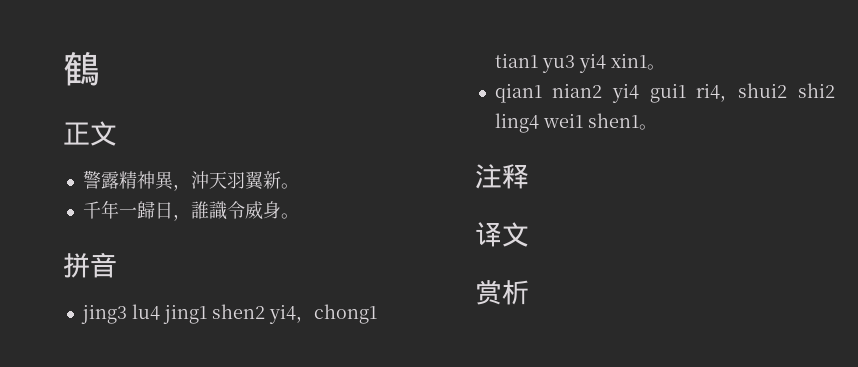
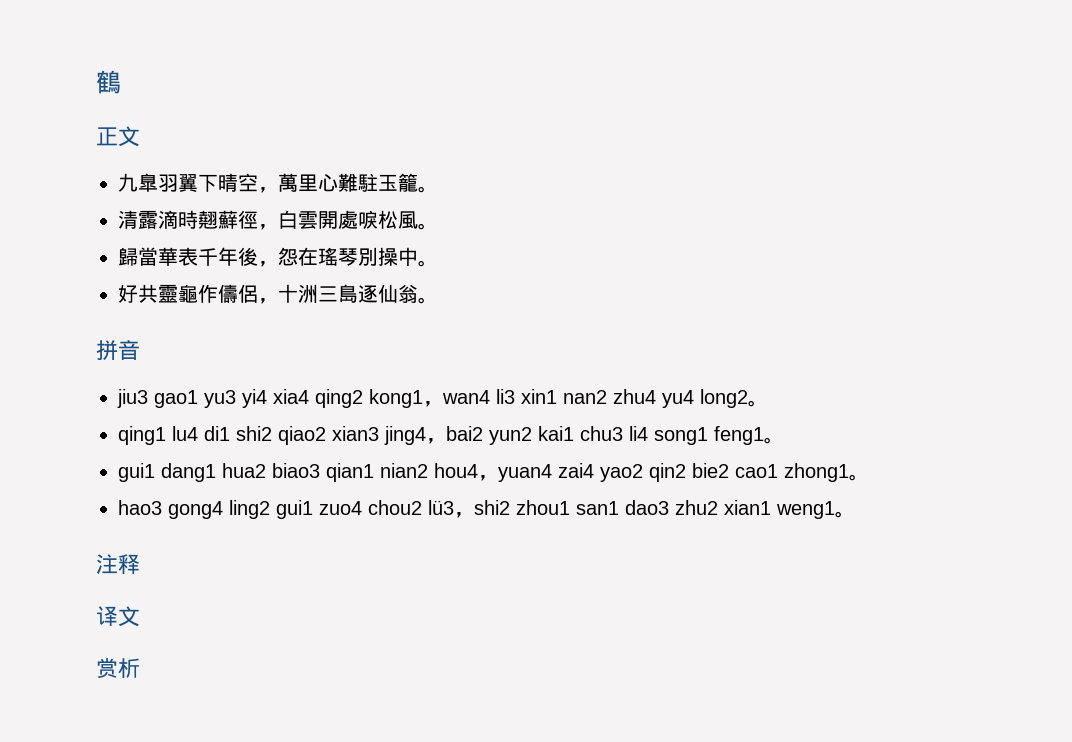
- 警露精神異，沖天羽翼新。
- 千年一歸日，誰識令威身。
+ 九臯羽翼下晴空，萬里心難駐玉籠。
+ 清露滴時翹蘚徑，白雲開處唳松風。
+ 歸當華表千年後，怨在瑤琴別操中。
+ 好共靈龜作儔侶，十洲三島逐仙翁。
  拼音
- jing3 lu4 jing1 shen2 yi4，chong1 tian1 yu3 yi4 xin1。
- qian1 nian2 yi4 gui1 ri4，shui2 shi2 ling4 wei1 shen1。
+ jiu3 gao1 yu3 yi4 xia4 qing2 kong1，wan4 li3 xin1 nan2 zhu4 yu4 long2。
+ qing1 lu4 di1 shi2 qiao2 xian3 jing4，bai2 yun2 kai1 chu3 li4 song1 feng1。
+ gui1 dang1 hua2 biao3 qian1 nian2 hou4，yuan4 zai4 yao2 qin2 bie2 cao1 zhong1。
+ hao3 gong4 ling2 gui1 zuo4 chou2 lü3，shi2 zhou1 san1 dao3 zhu2 xian1 weng1。

